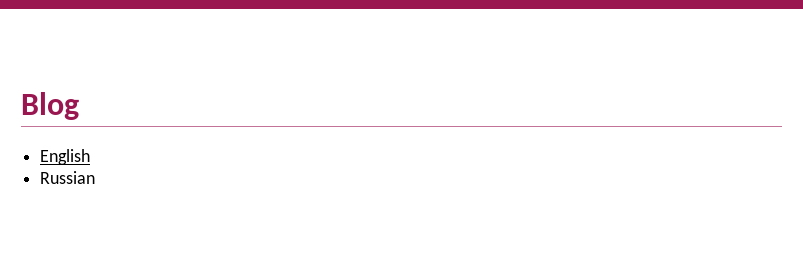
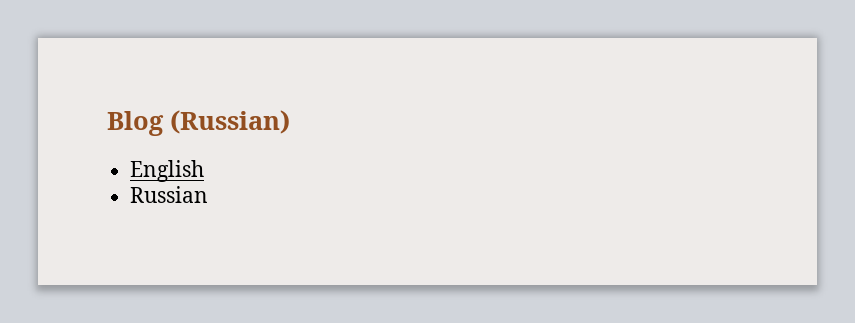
- Blog
+ Blog (Russian)

